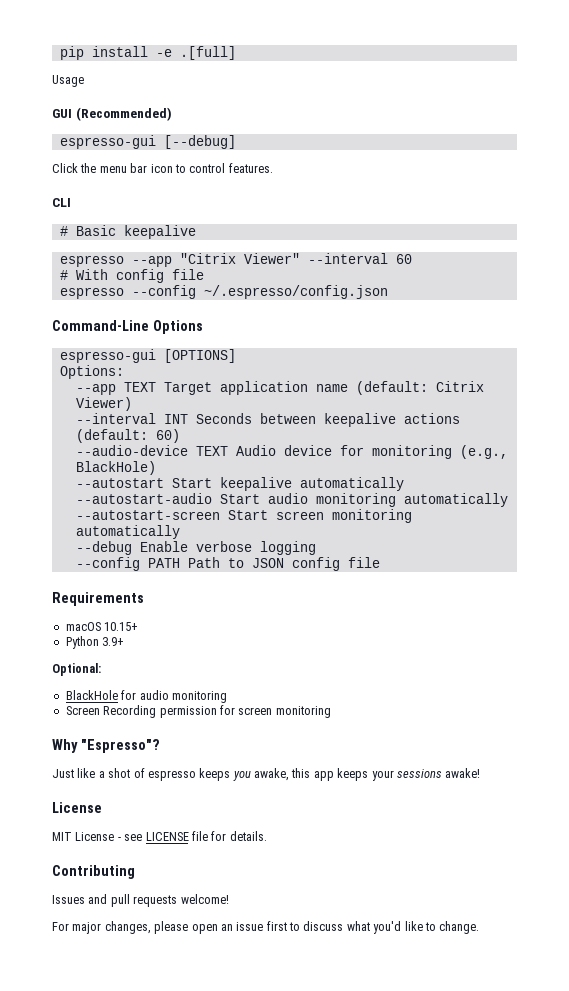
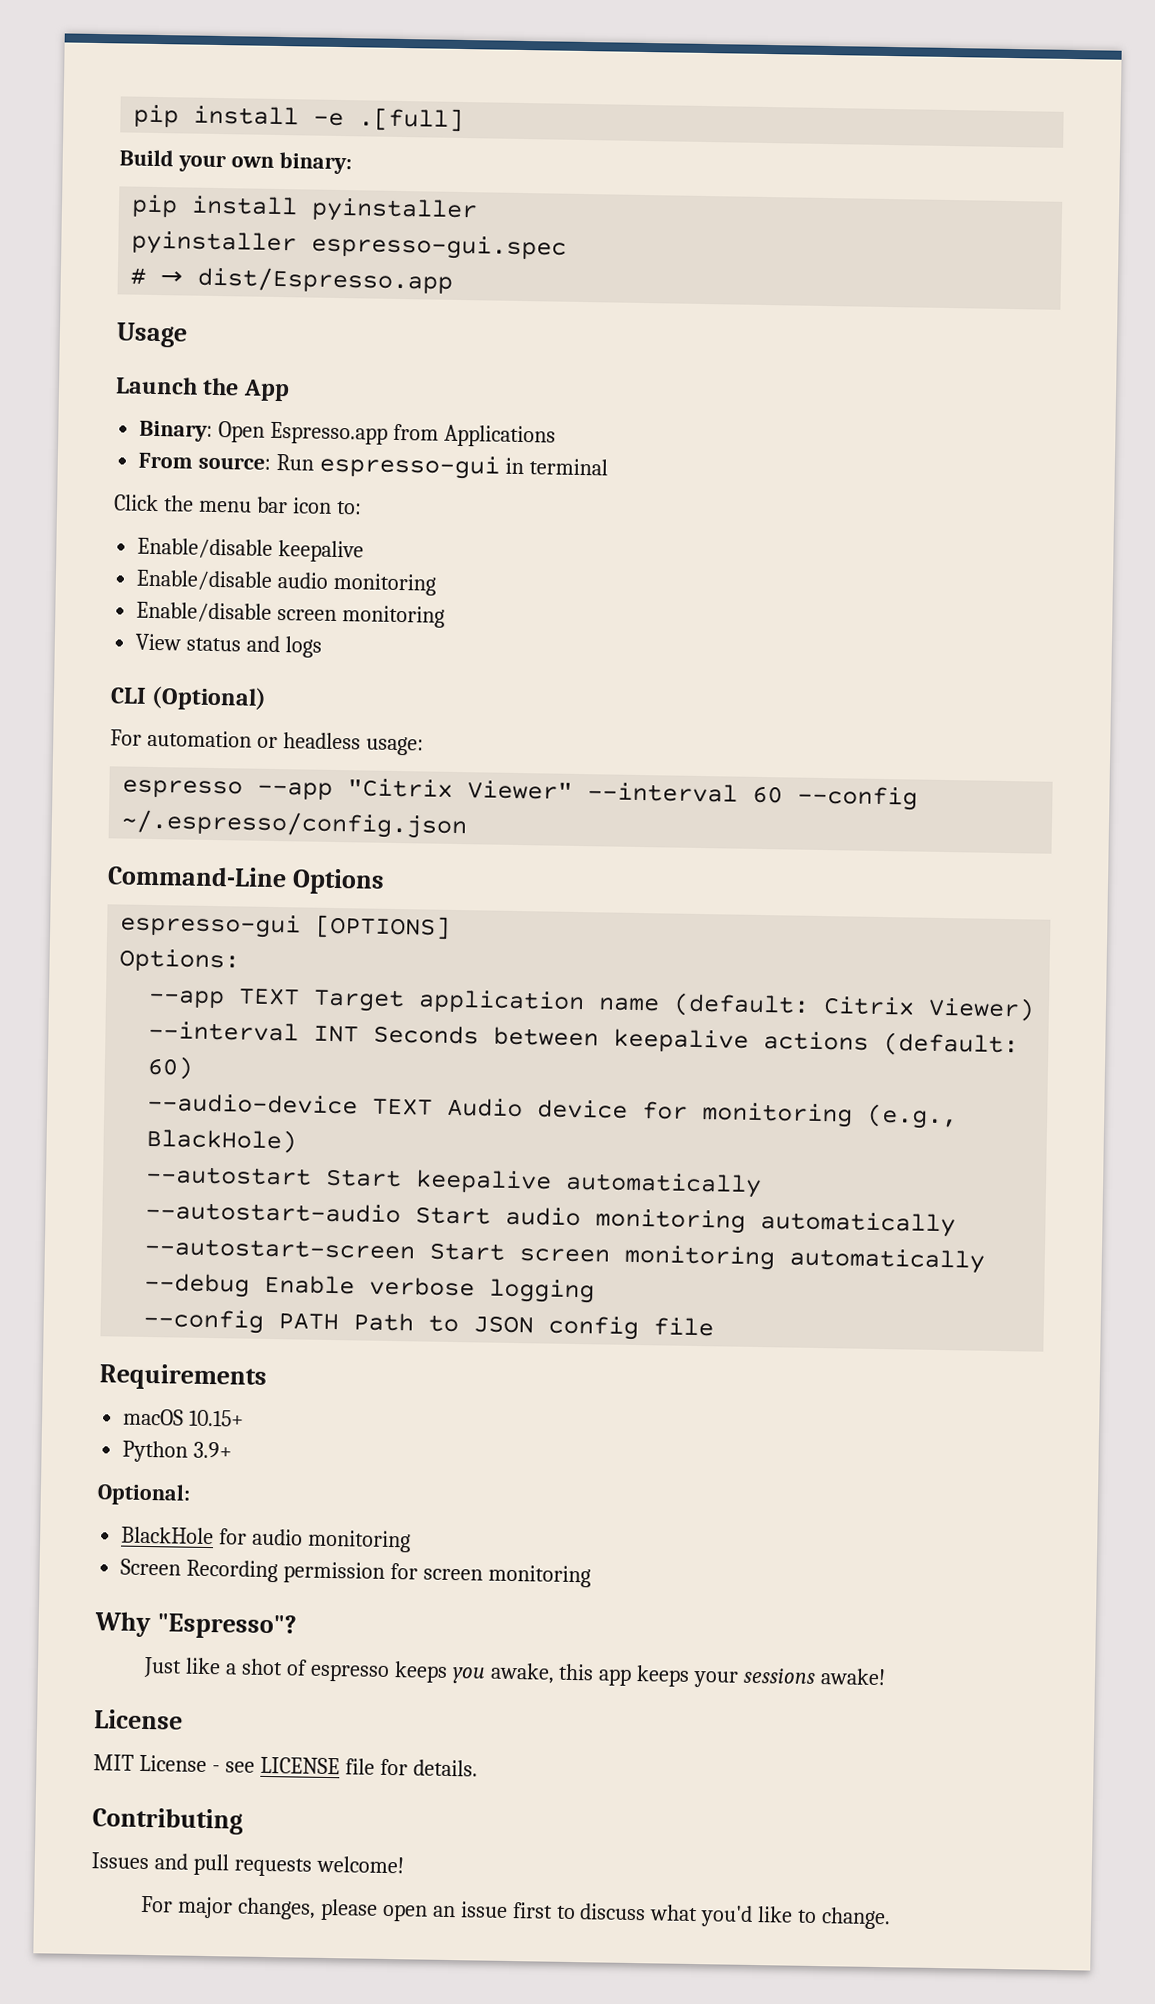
+ Build your own binary:
+ pip install pyinstaller
+ pyinstaller espresso-gui.spec
+ # → dist/Espresso.app
  Usage
- GUI (Recommended)
- espresso-gui [--debug]
+ Launch the App
+ Binary: Open Espresso.app from Applications
+ From source: Run espresso-gui in terminal
- Click the menu bar icon to control features.
- CLI
- # Basic keepalive
+ Click the menu bar icon to:
+ Enable/disable keepalive
+ Enable/disable audio monitoring
+ Enable/disable screen monitoring
+ View status and logs
+ CLI (Optional)
+ For automation or headless usage:
- espresso --app "Citrix Viewer" --interval 60
- # With config file
- espresso --config ~/.espresso/config.json
+ espresso --app "Citrix Viewer" --interval 60 --config ~/.espresso/config.json

